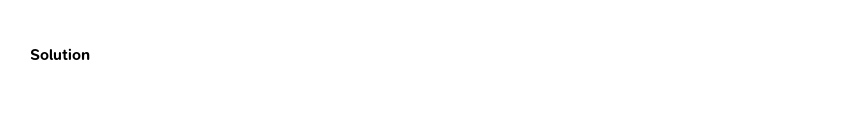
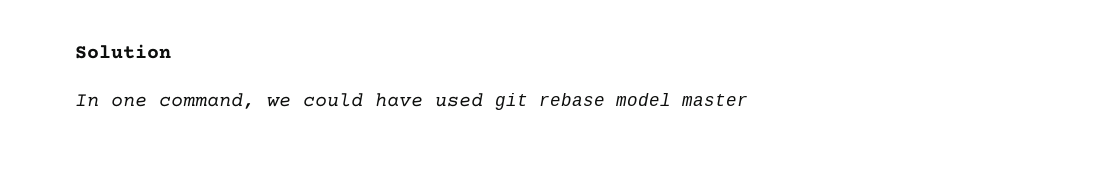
+ In one command, we could have used git rebase model master

